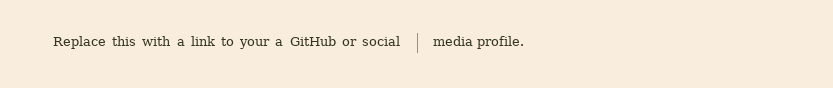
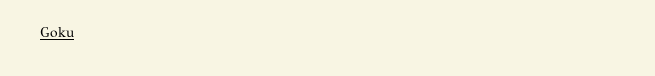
- Replace this with a link to your a GitHub or social media profile.
+ Goku

